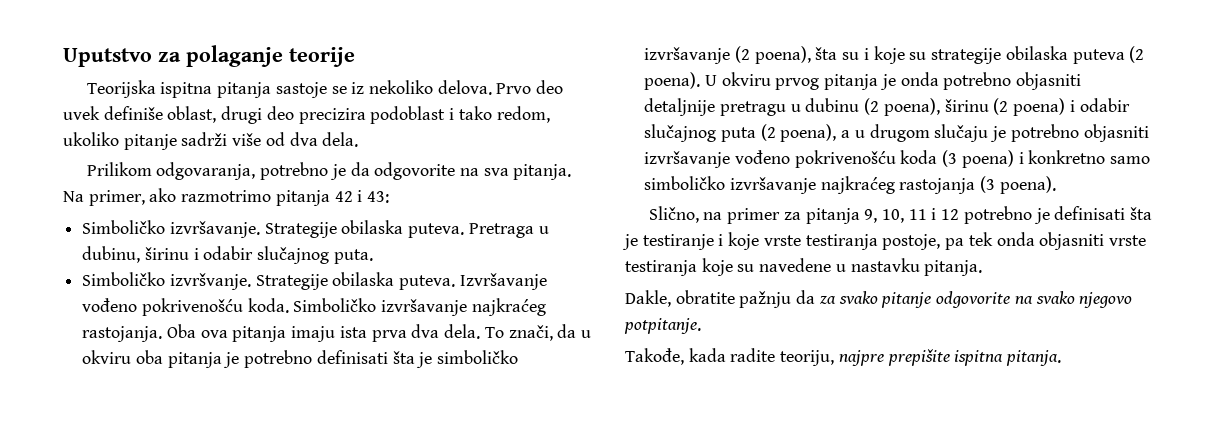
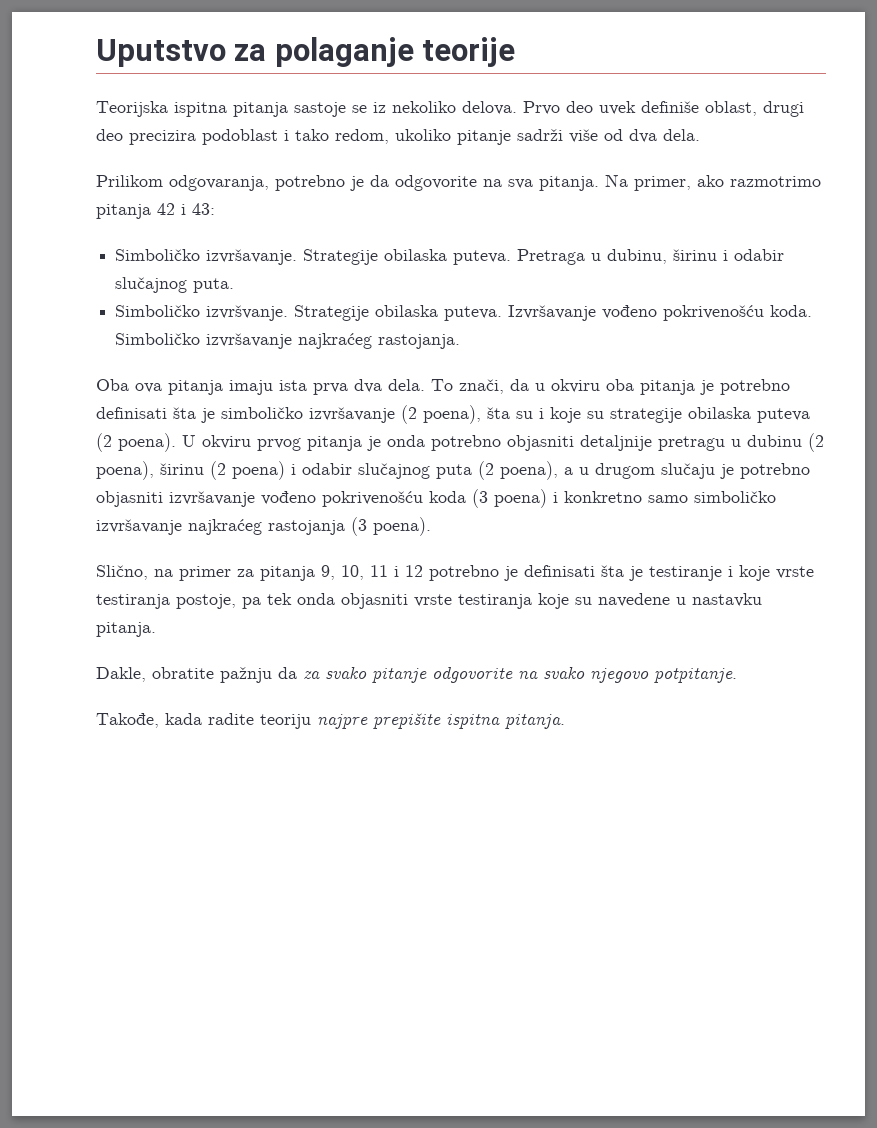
- Simboličko izvršavanje najkraćeg rastojanja. Oba ova pitanja imaju ista prva dva dela.
+ Simboličko izvršavanje najkraćeg rastojanja.
+ Oba ova pitanja imaju ista prva dva dela.
- Takođe, kada radite teoriju, najpre prepišite ispitna pitanja.
+ Takođe, kada radite teoriju najpre prepišite ispitna pitanja.

